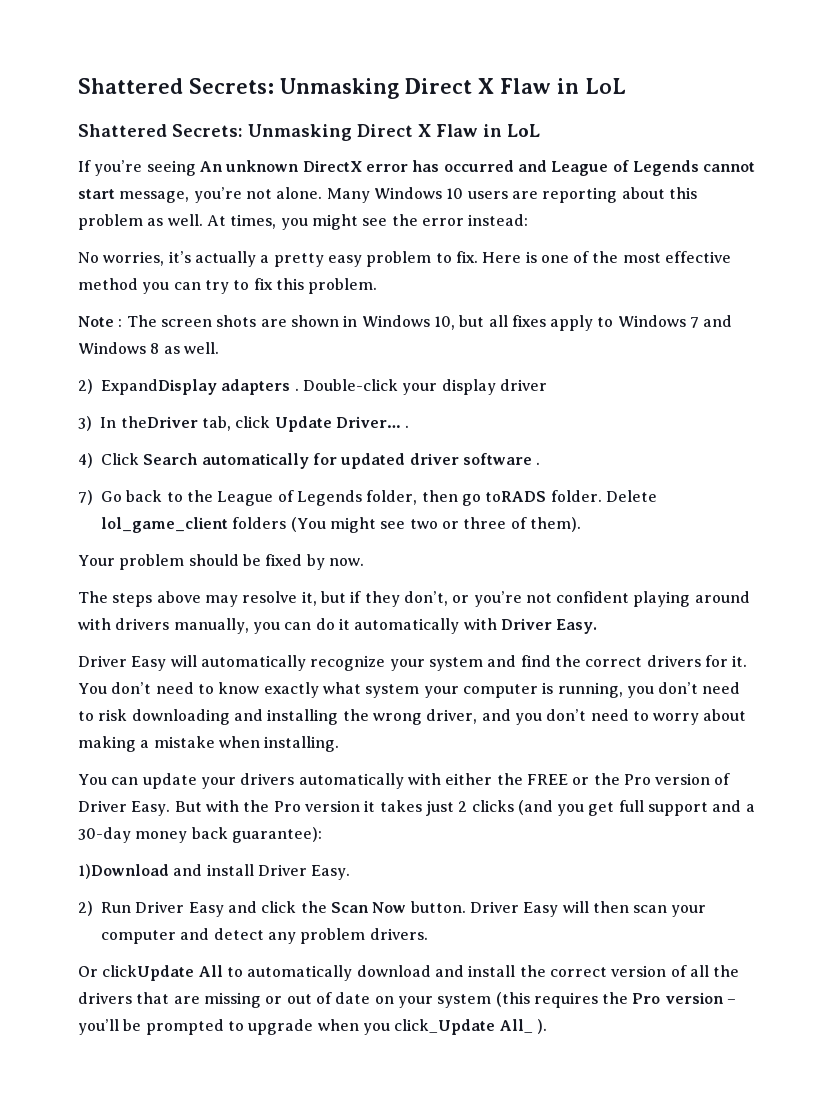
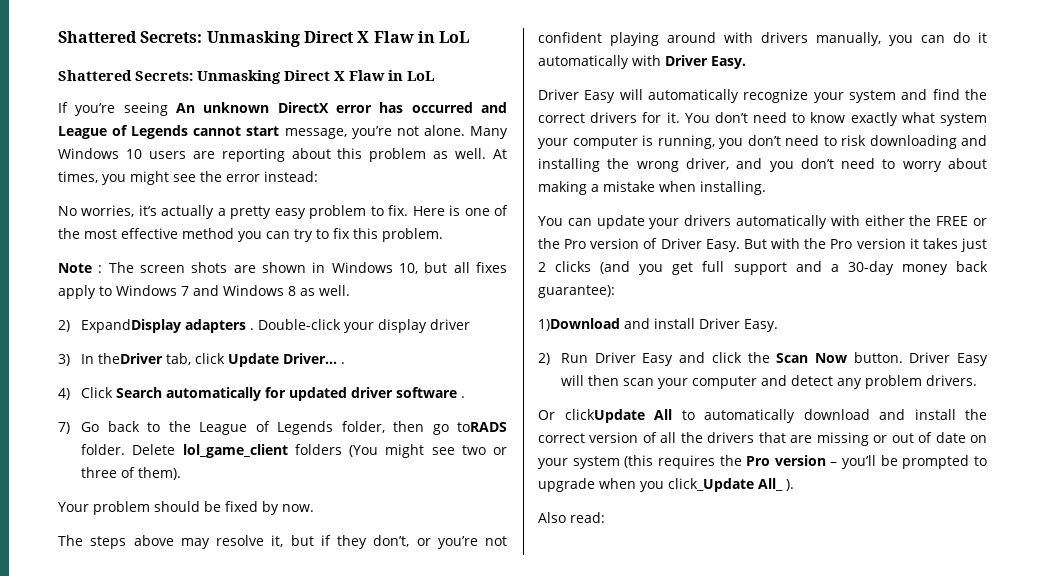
+ Also read:

